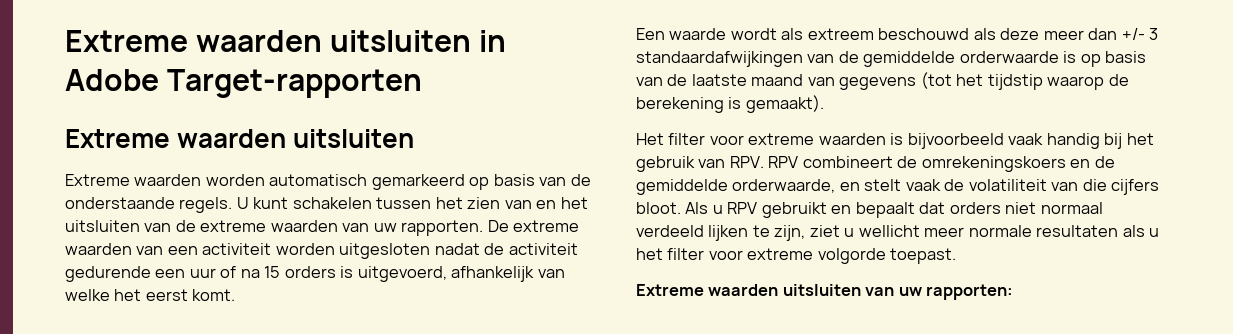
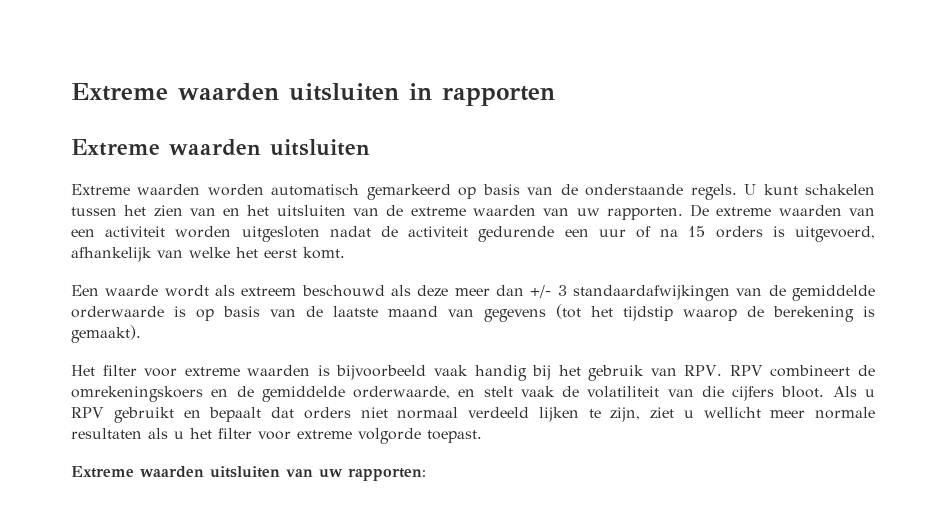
- Extreme waarden uitsluiten in Adobe Target-rapporten
+ Extreme waarden uitsluiten in rapporten

